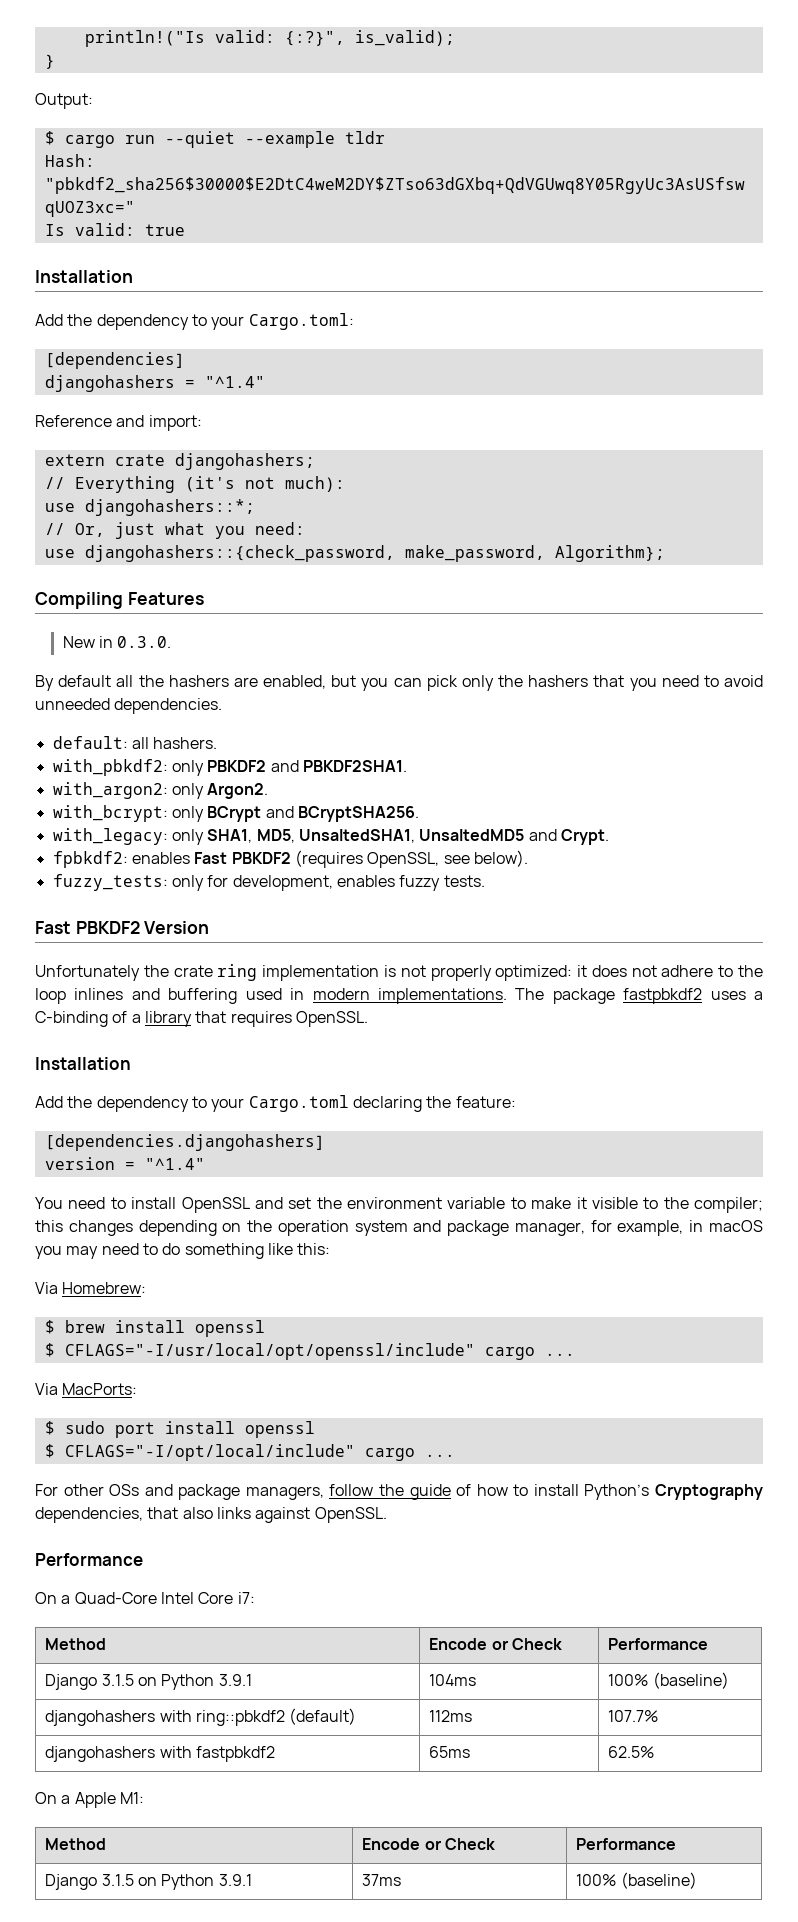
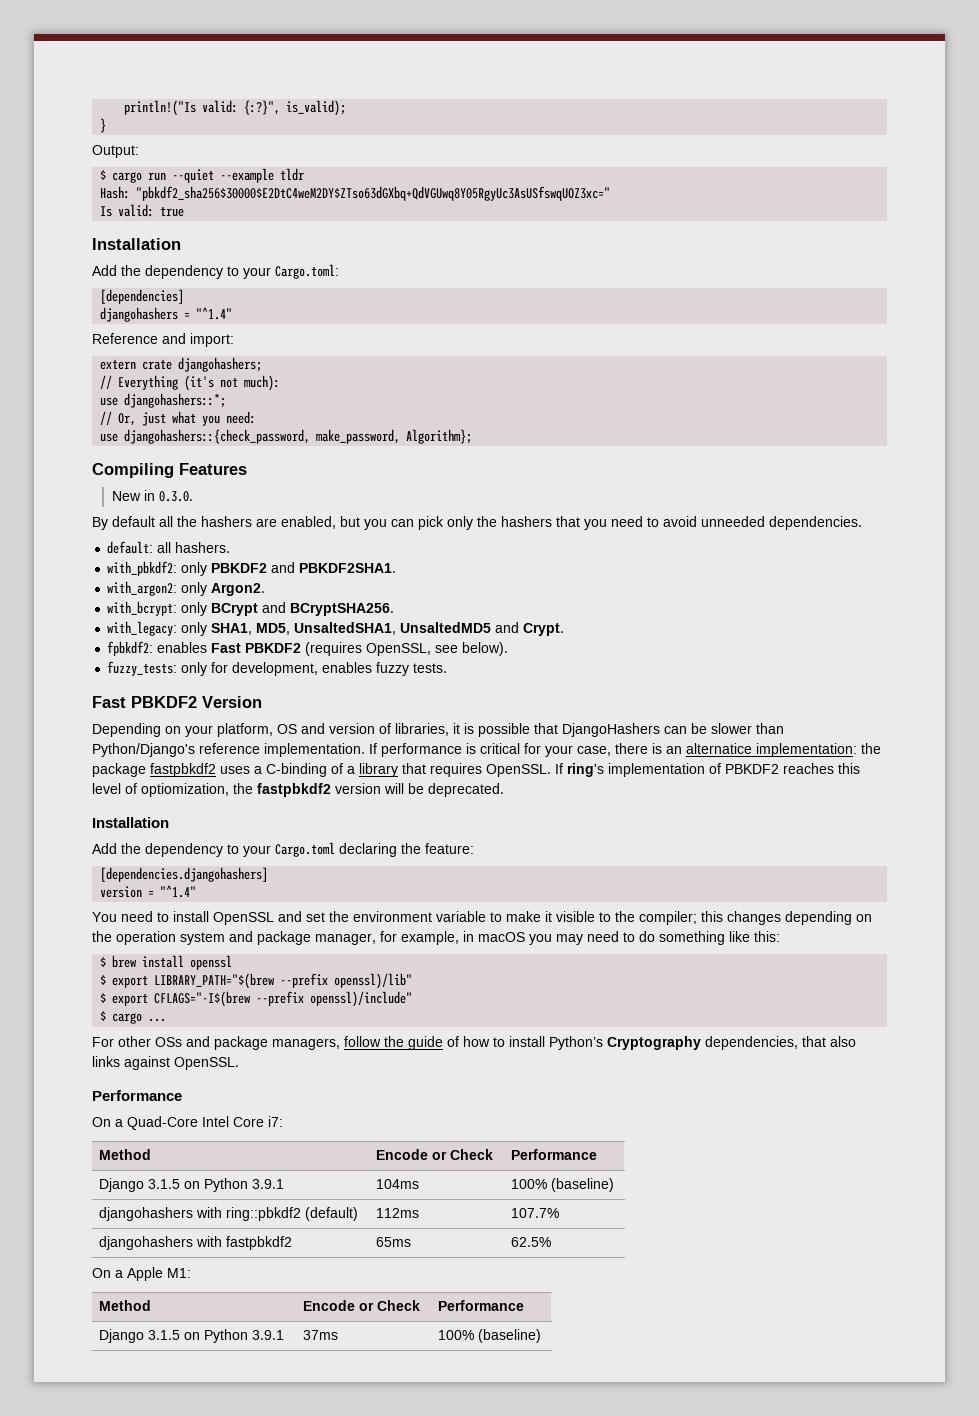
- Unfortunately the crate ring implementation is not properly optimized: it does not adhere to the loop inlines and buffering used in modern implementations. The package fastpbkdf2 uses a C-binding of a library that requires OpenSSL.
+ Depending on your platform, OS and version of libraries, it is possible that DjangoHashers can be slower than Python/Django's reference implementation. If performance is critical for your case, there is an alternatice implementation: the package fastpbkdf2 uses a C-binding of a library that requires OpenSSL. If ring's implementation of PBKDF2 reaches this level of optiomization, the fastpbkdf2 version will be deprecated.
- Via Homebrew:
- $ CFLAGS="-I/usr/local/opt/openssl/include" cargo ...
- Via MacPorts:
- $ sudo port install openssl
- $ CFLAGS="-I/opt/local/include" cargo ...
+ $ export LIBRARY_PATH="$(brew --prefix openssl)/lib"
+ $ export CFLAGS="-I$(brew --prefix openssl)/include"
+ $ cargo ...

